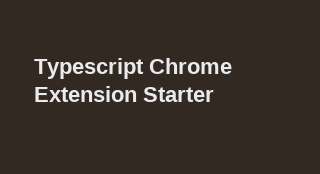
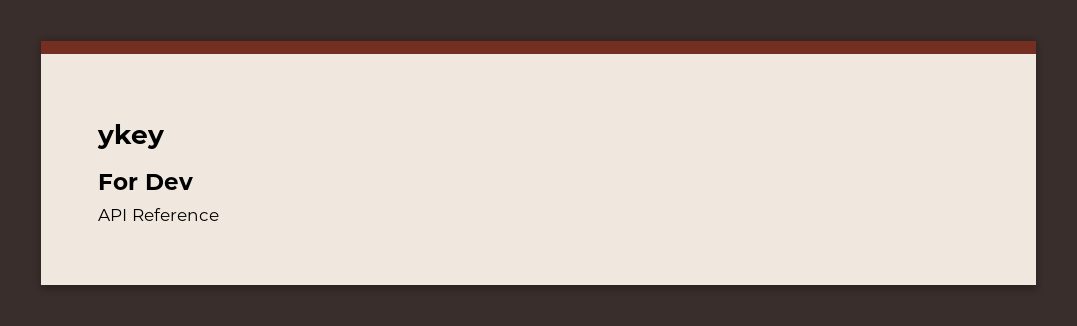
- Typescript Chrome Extension Starter
+ ykey
+ For Dev
+ API Reference

